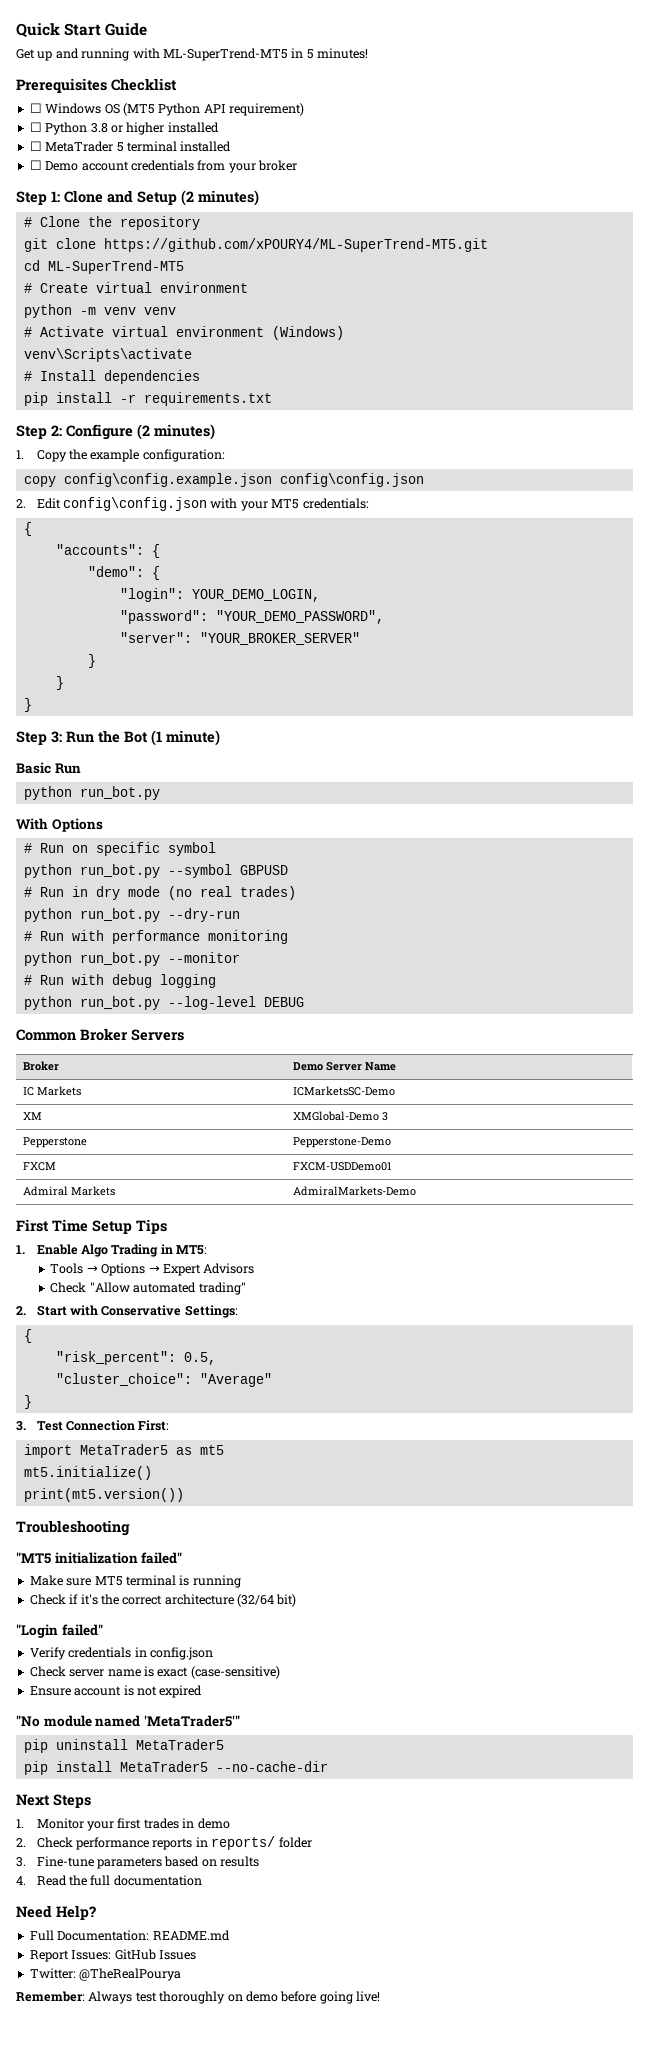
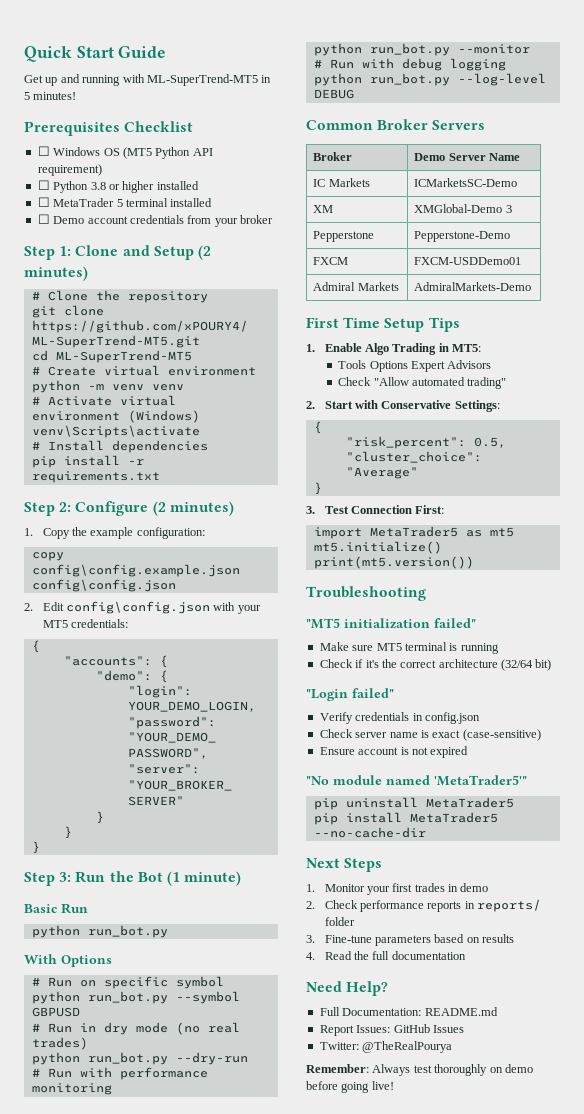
- Tools → Options → Expert Advisors
+ Tools Options Expert Advisors

